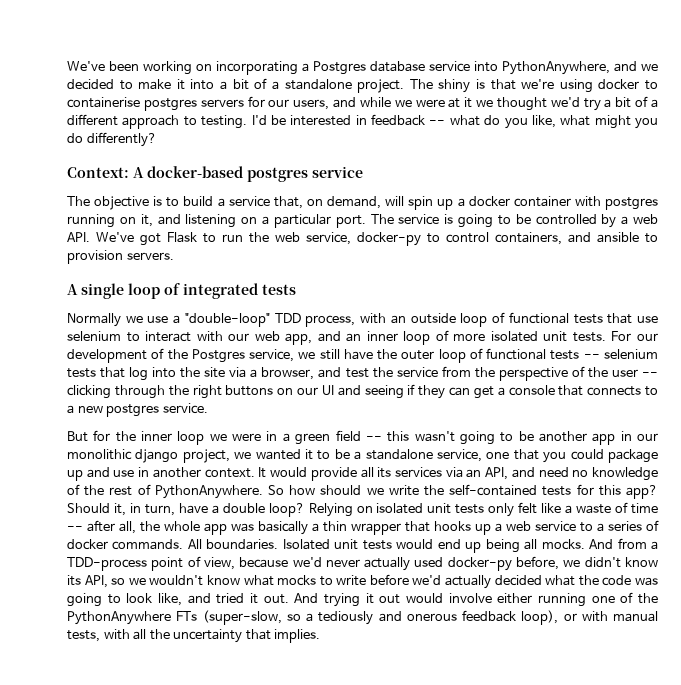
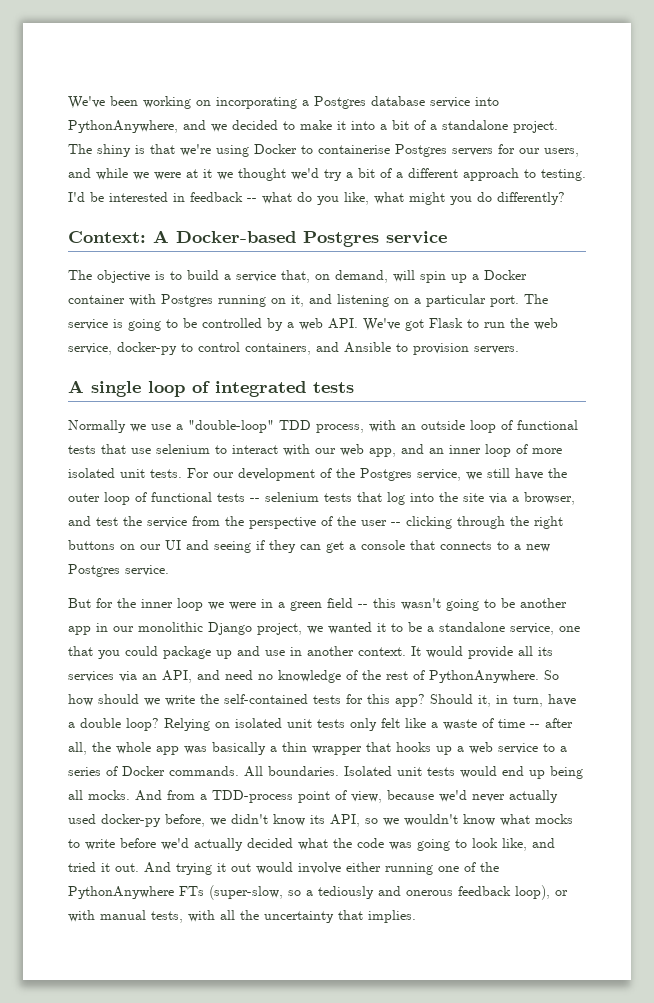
- The shiny is that we're using docker to containerise postgres servers for our users, and while we were at it we thought we'd try a bit of a different approach to testing.
+ The shiny is that we're using Docker to containerise Postgres servers for our users, and while we were at it we thought we'd try a bit of a different approach to testing.
- Context: A docker-based postgres service
+ Context: A Docker-based Postgres service
- The objective is to build a service that, on demand, will spin up a docker container with postgres running on it, and listening on a particular port.
+ The objective is to build a service that, on demand, will spin up a Docker container with Postgres running on it, and listening on a particular port.
- The service is going to be controlled by a web API. We've got Flask to run the web service, docker-py to control containers, and ansible to provision servers.
+ The service is going to be controlled by a web API. We've got Flask to run the web service, docker-py to control containers, and Ansible to provision servers.
- For our development of the Postgres service, we still have the outer loop of functional tests -- selenium tests that log into the site via a browser, and test the service from the perspective of the user -- clicking through the right buttons on our UI and seeing if they can get a console that connects to a new postgres service.
+ For our development of the Postgres service, we still have the outer loop of functional tests -- selenium tests that log into the site via a browser, and test the service from the perspective of the user -- clicking through the right buttons on our UI and seeing if they can get a console that connects to a new Postgres service.
- But for the inner loop we were in a green field -- this wasn't going to be another app in our monolithic django project, we wanted it to be a standalone service, one that you could package up and use in another context.
+ But for the inner loop we were in a green field -- this wasn't going to be another app in our monolithic Django project, we wanted it to be a standalone service, one that you could package up and use in another context.
- Relying on isolated unit tests only felt like a waste of time -- after all, the whole app was basically a thin wrapper that hooks up a web service to a series of docker commands.
+ Relying on isolated unit tests only felt like a waste of time -- after all, the whole app was basically a thin wrapper that hooks up a web service to a series of Docker commands.

